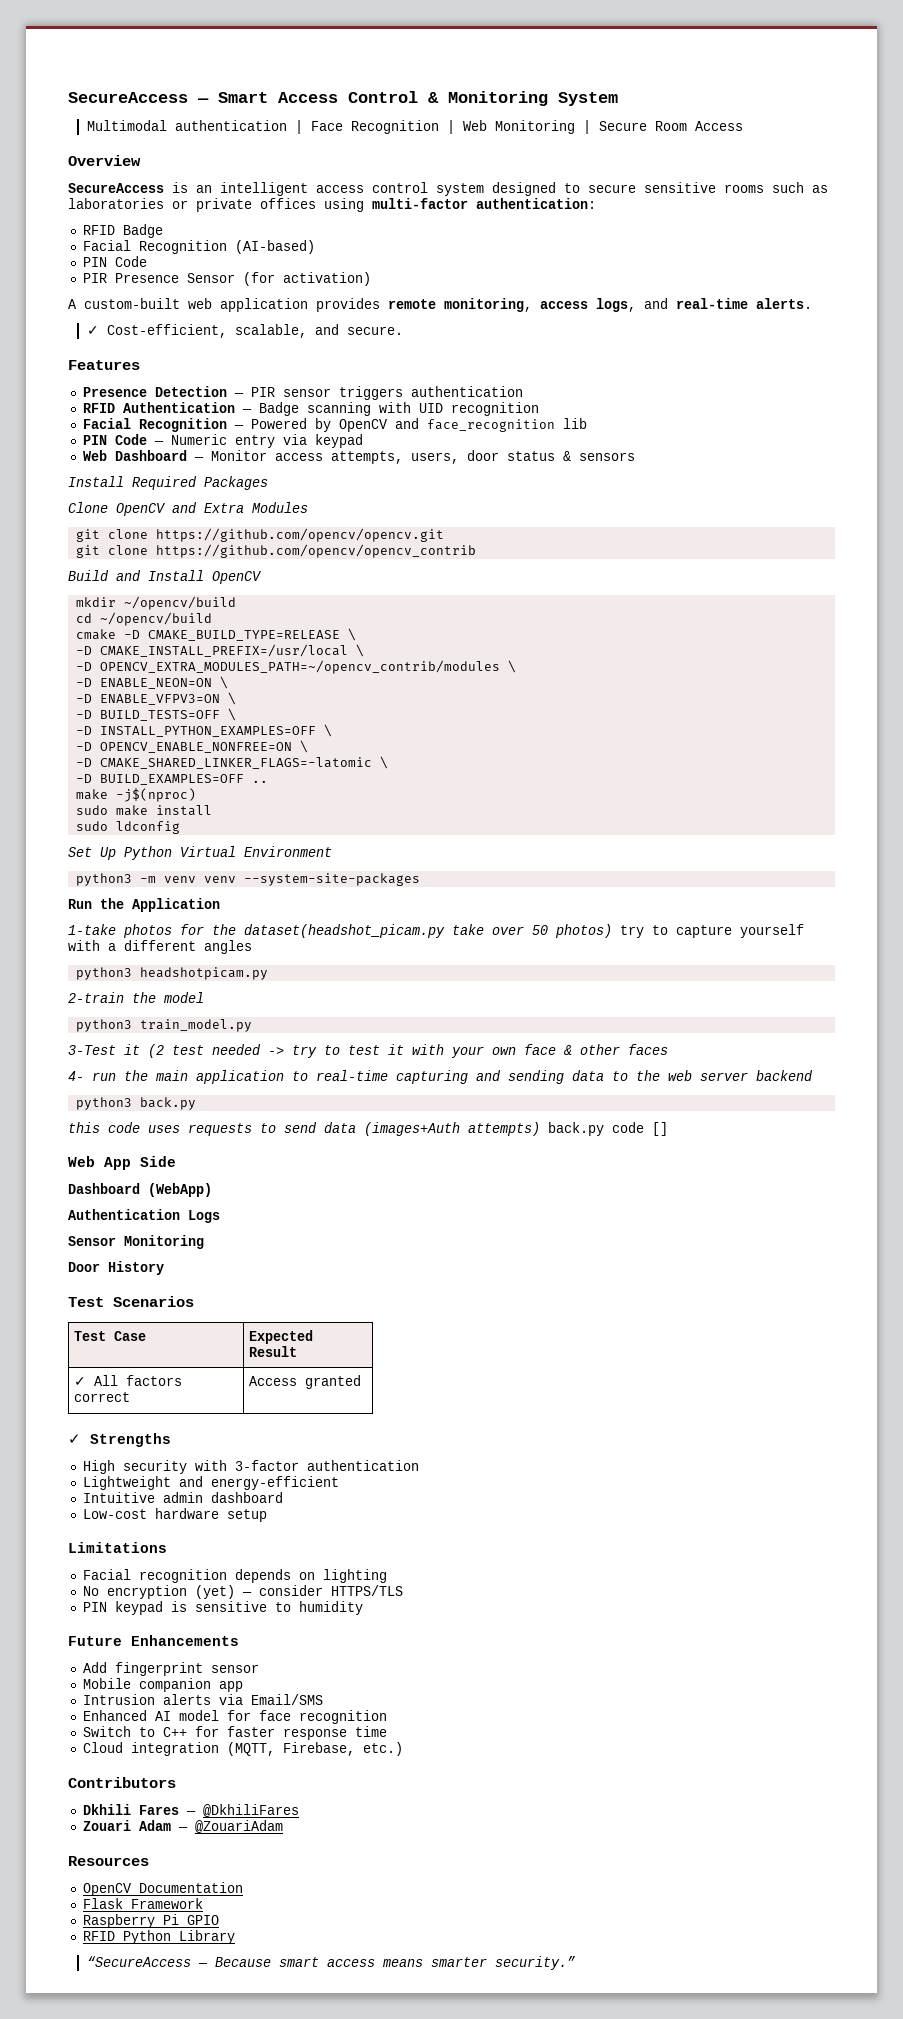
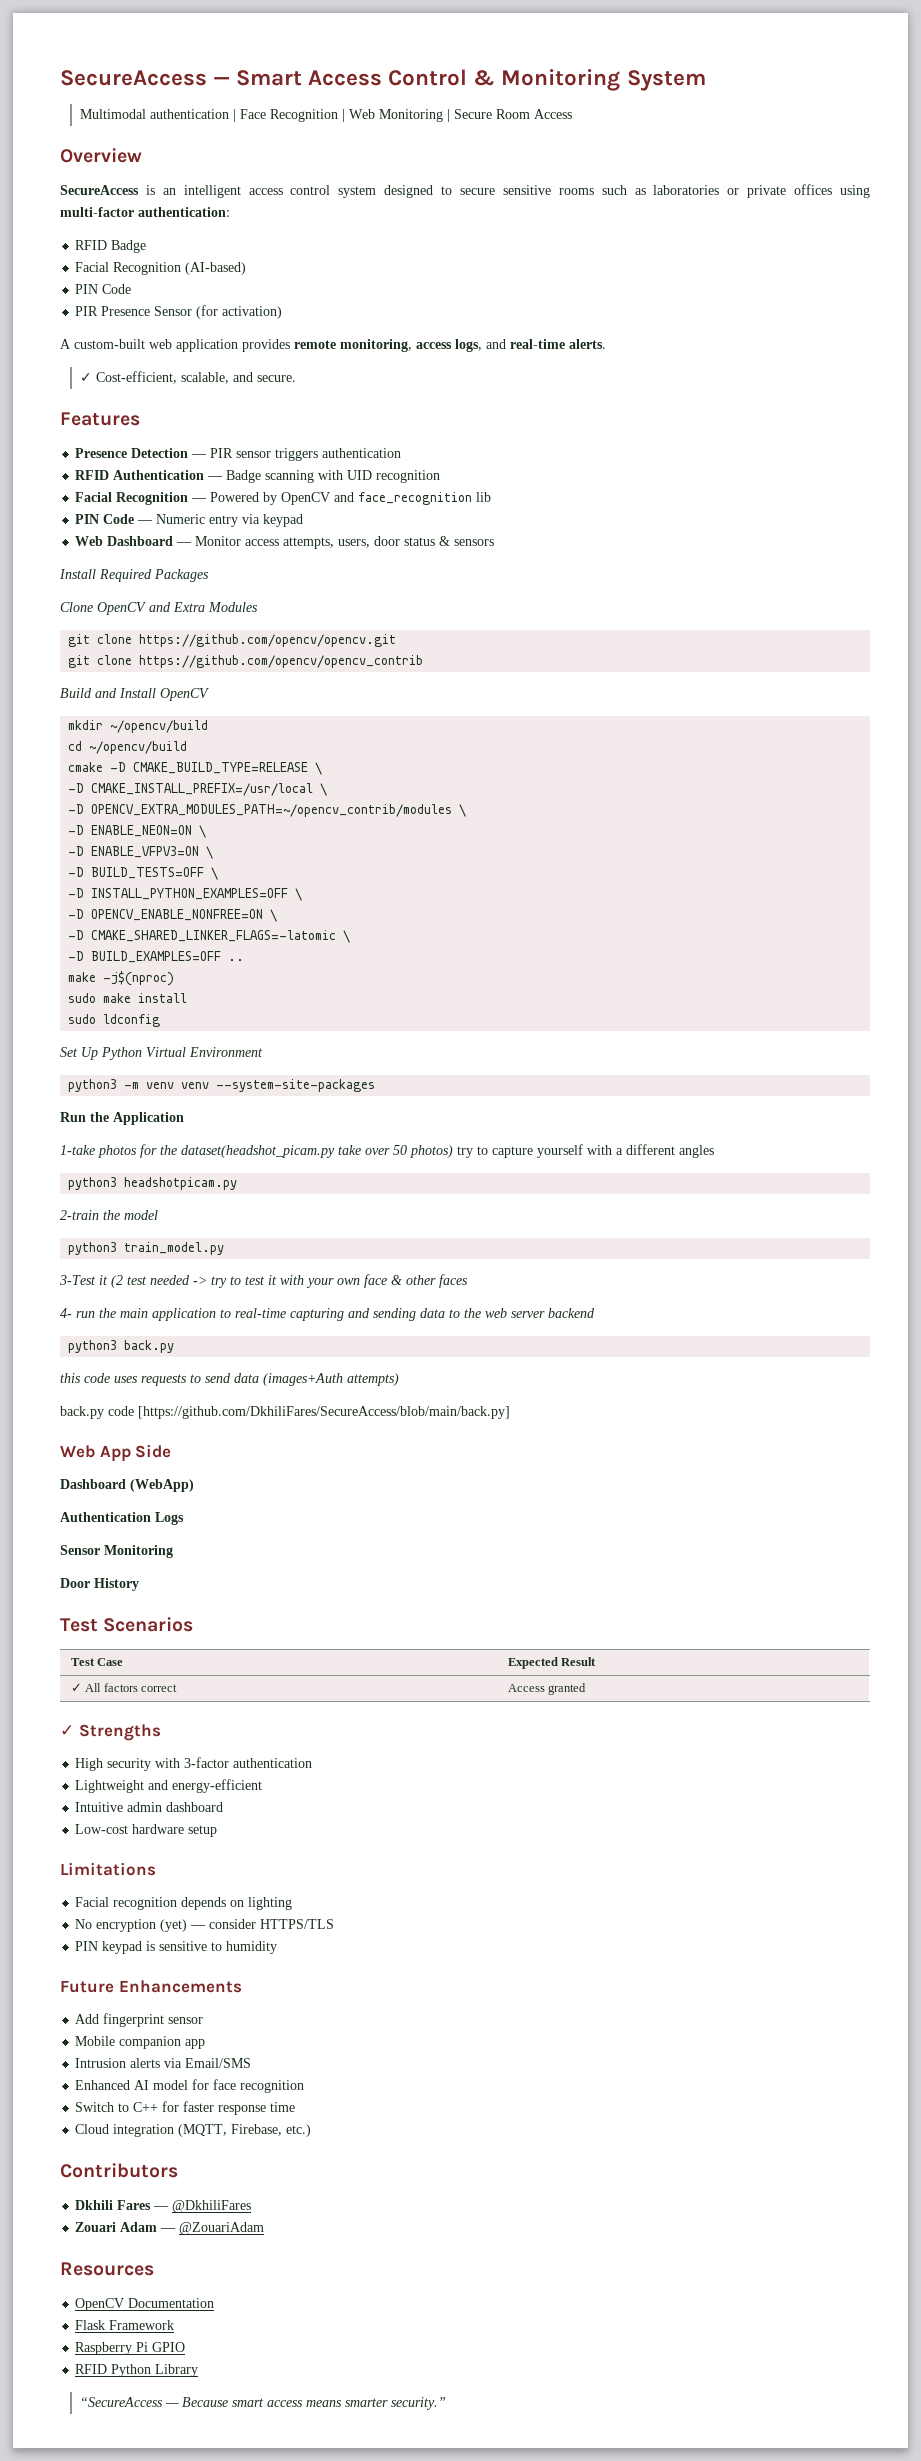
- this code uses requests to send data (images+Auth attempts) back.py code []
+ this code uses requests to send data (images+Auth attempts)
+ back.py code [https://github.com/DkhiliFares/SecureAccess/blob/main/back.py]

